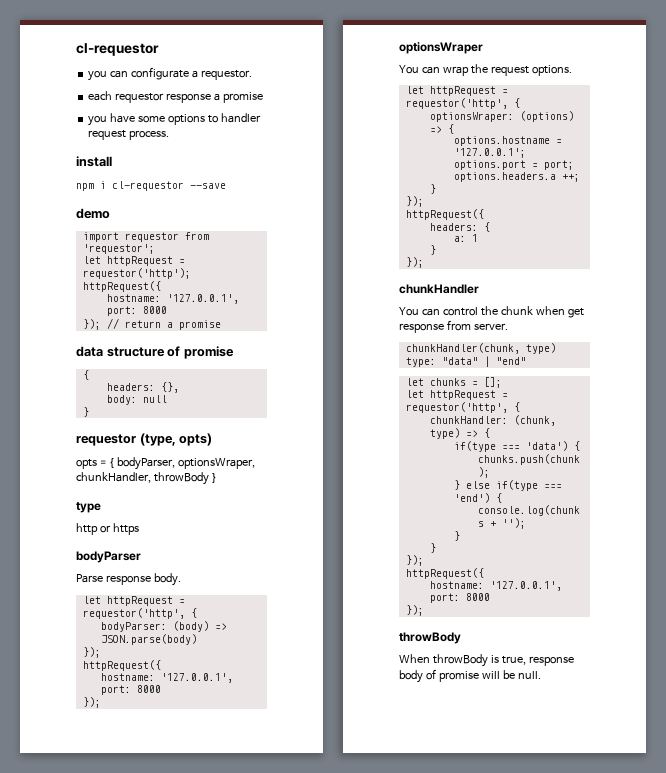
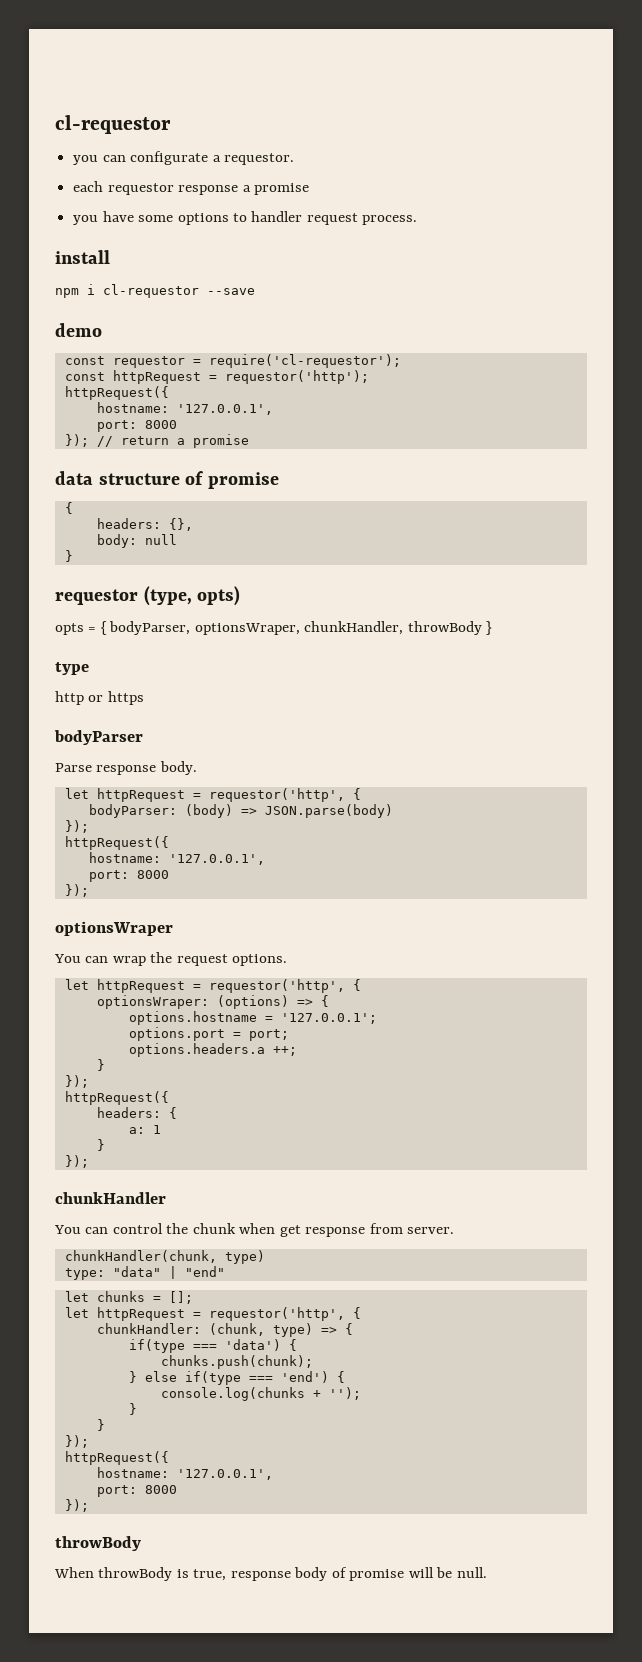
- import requestor from 'requestor';
- let httpRequest = requestor('http');
+ const requestor = require('cl-requestor');
+ const httpRequest = requestor('http');

